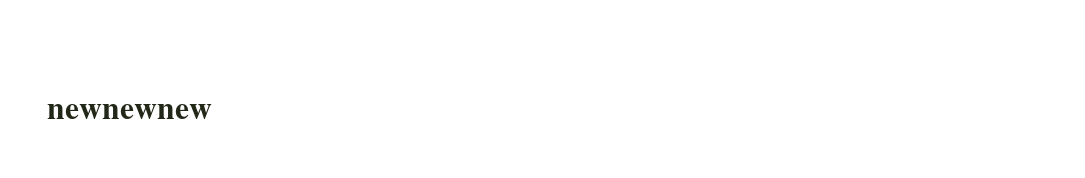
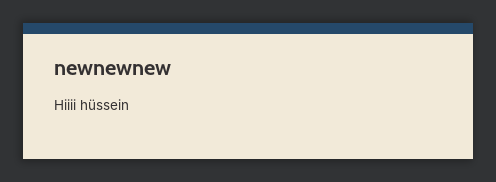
+ Hiiii hüssein

